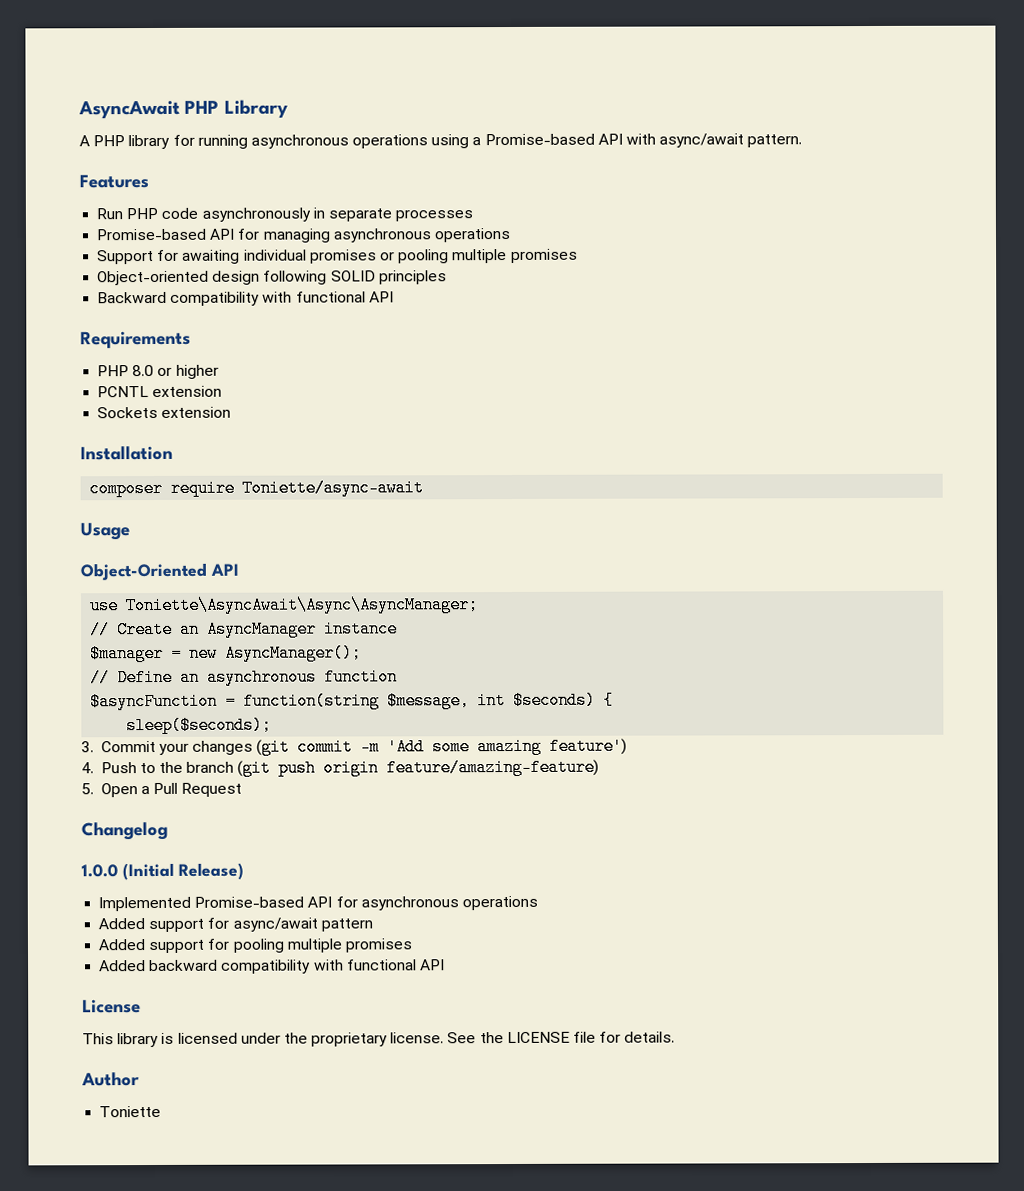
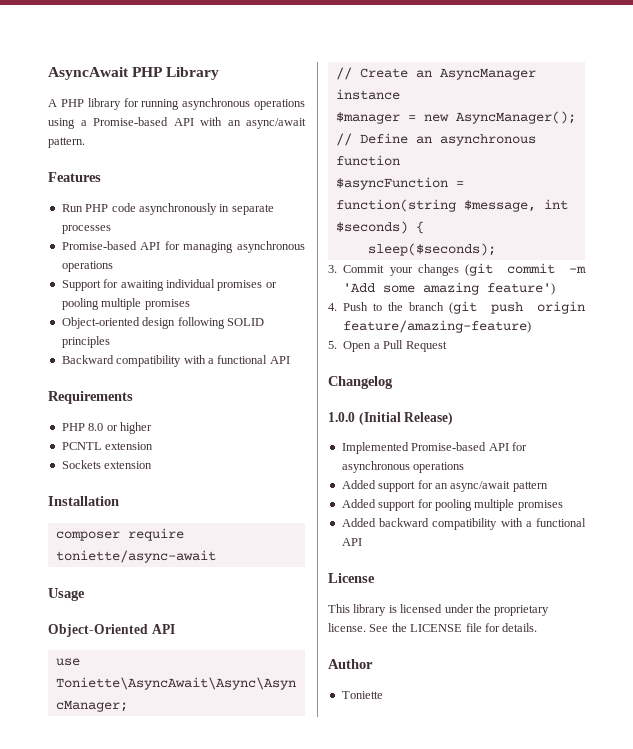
- A PHP library for running asynchronous operations using a Promise-based API with async/await pattern.
+ A PHP library for running asynchronous operations using a Promise-based API with an async/await pattern.
- Backward compatibility with functional API
+ Backward compatibility with a functional API
- composer require Toniette/async-await
+ composer require toniette/async-await
- Added support for async/await pattern
+ Added support for an async/await pattern
- Added backward compatibility with functional API
+ Added backward compatibility with a functional API

